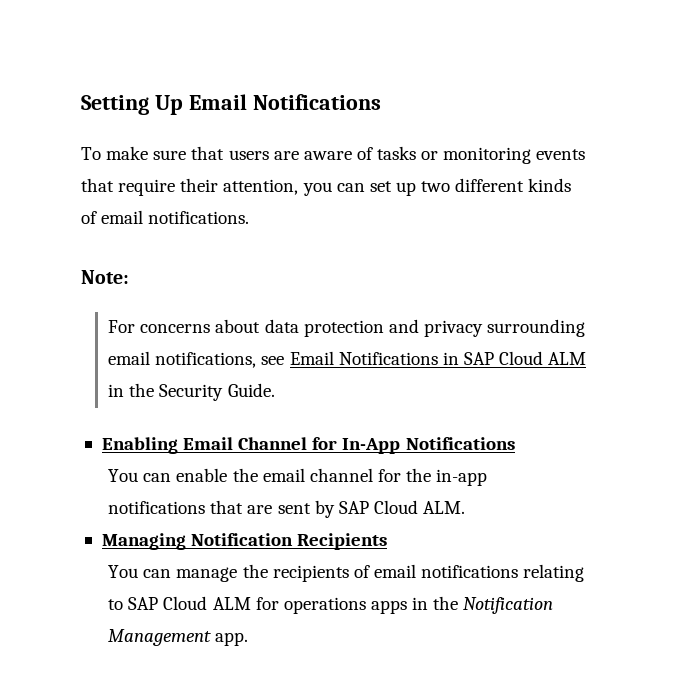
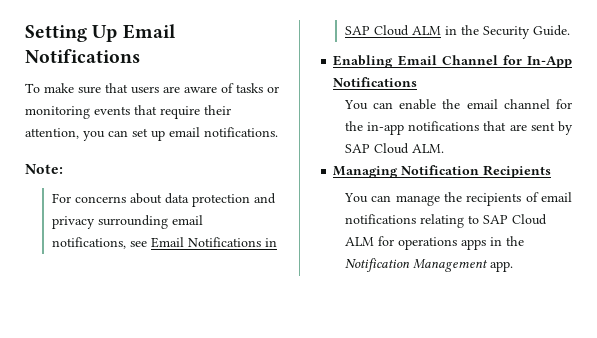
- To make sure that users are aware of tasks or monitoring events that require their attention, you can set up two different kinds of email notifications.
+ To make sure that users are aware of tasks or monitoring events that require their attention, you can set up email notifications.

